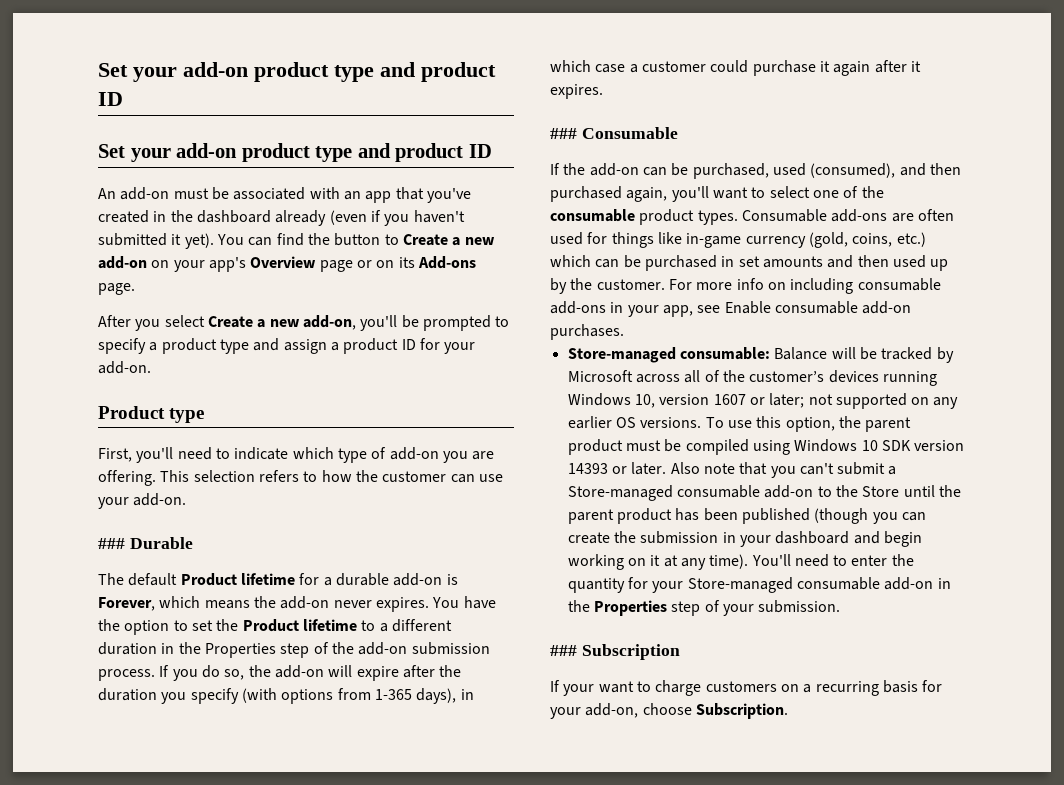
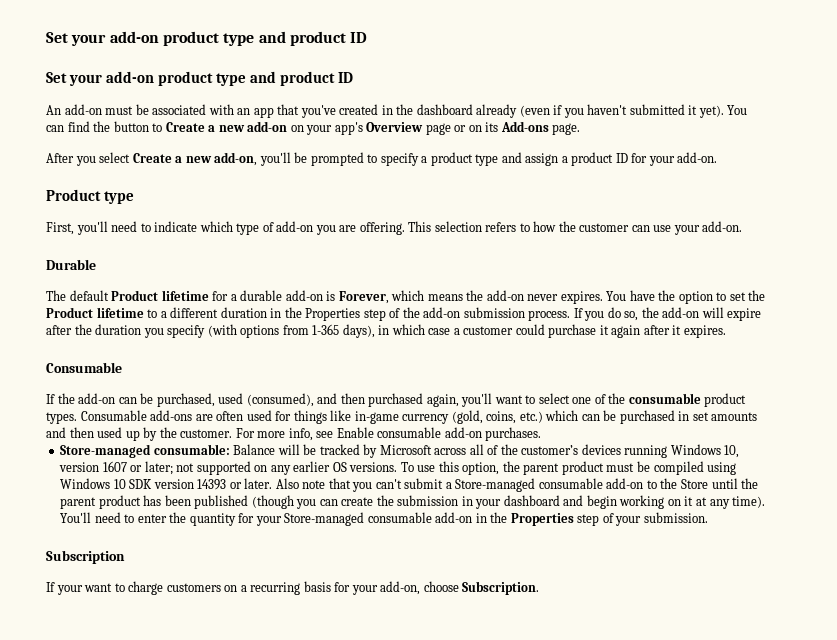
- ### Durable
+ Durable
  If you do so, the add-on will expire after the duration you specify (with options from 1-365 days), in which case a customer could purchase it again after it expires.
- ### Consumable
+ Consumable
- For more info on including consumable add-ons in your app, see Enable consumable add-on purchases.
+ For more info, see Enable consumable add-on purchases.
- ### Subscription
+ Subscription

